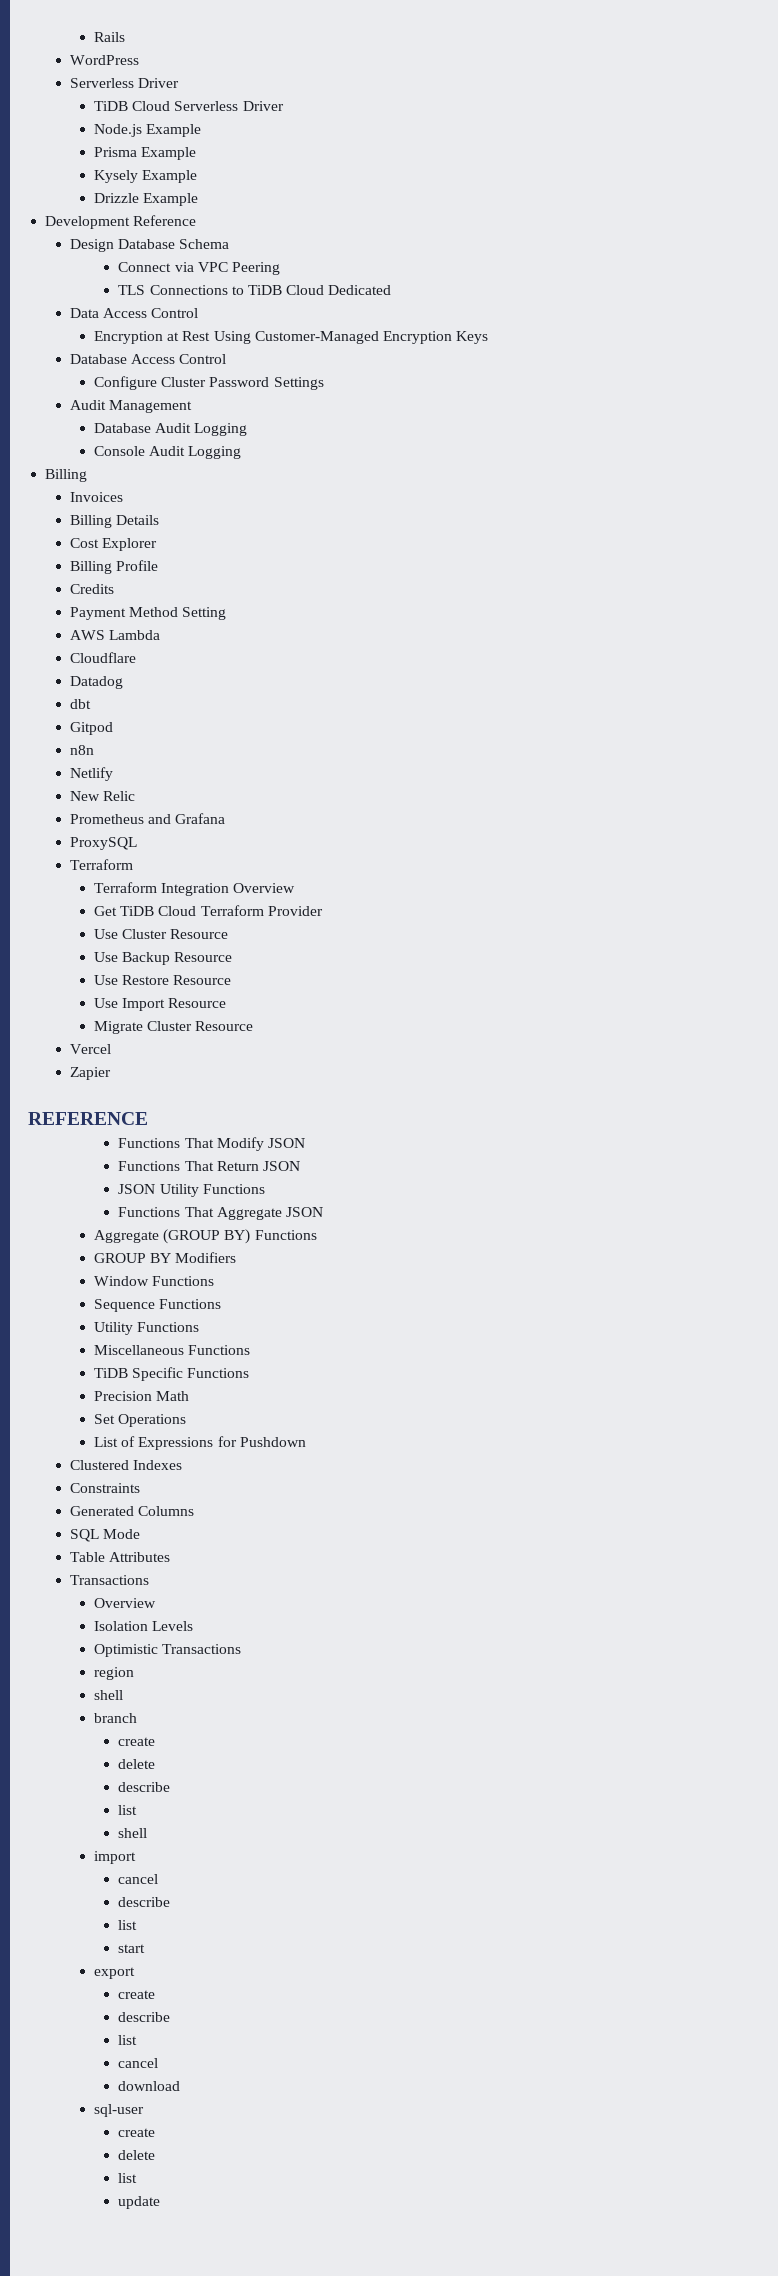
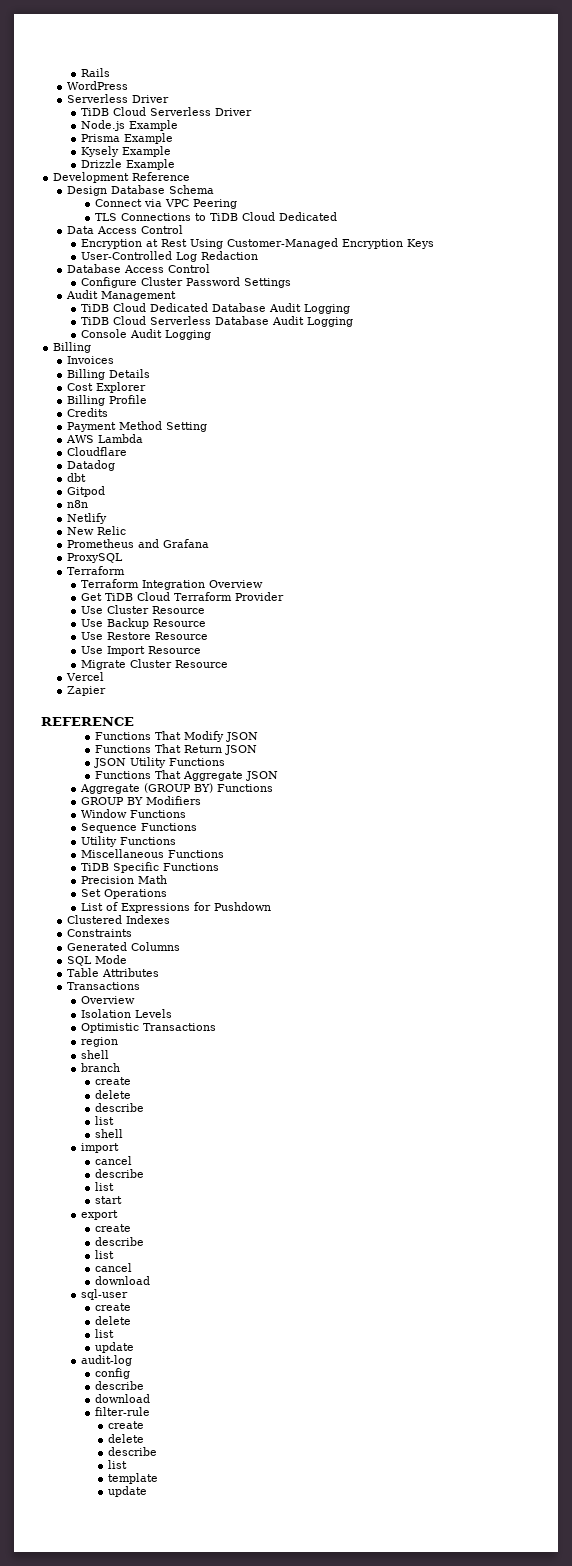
+ User-Controlled Log Redaction
- Database Audit Logging
+ TiDB Cloud Dedicated Database Audit Logging
+ TiDB Cloud Serverless Database Audit Logging
+ audit-log
+ config
+ describe
+ download
+ filter-rule
+ create
+ delete
+ describe
+ list
+ template
+ update

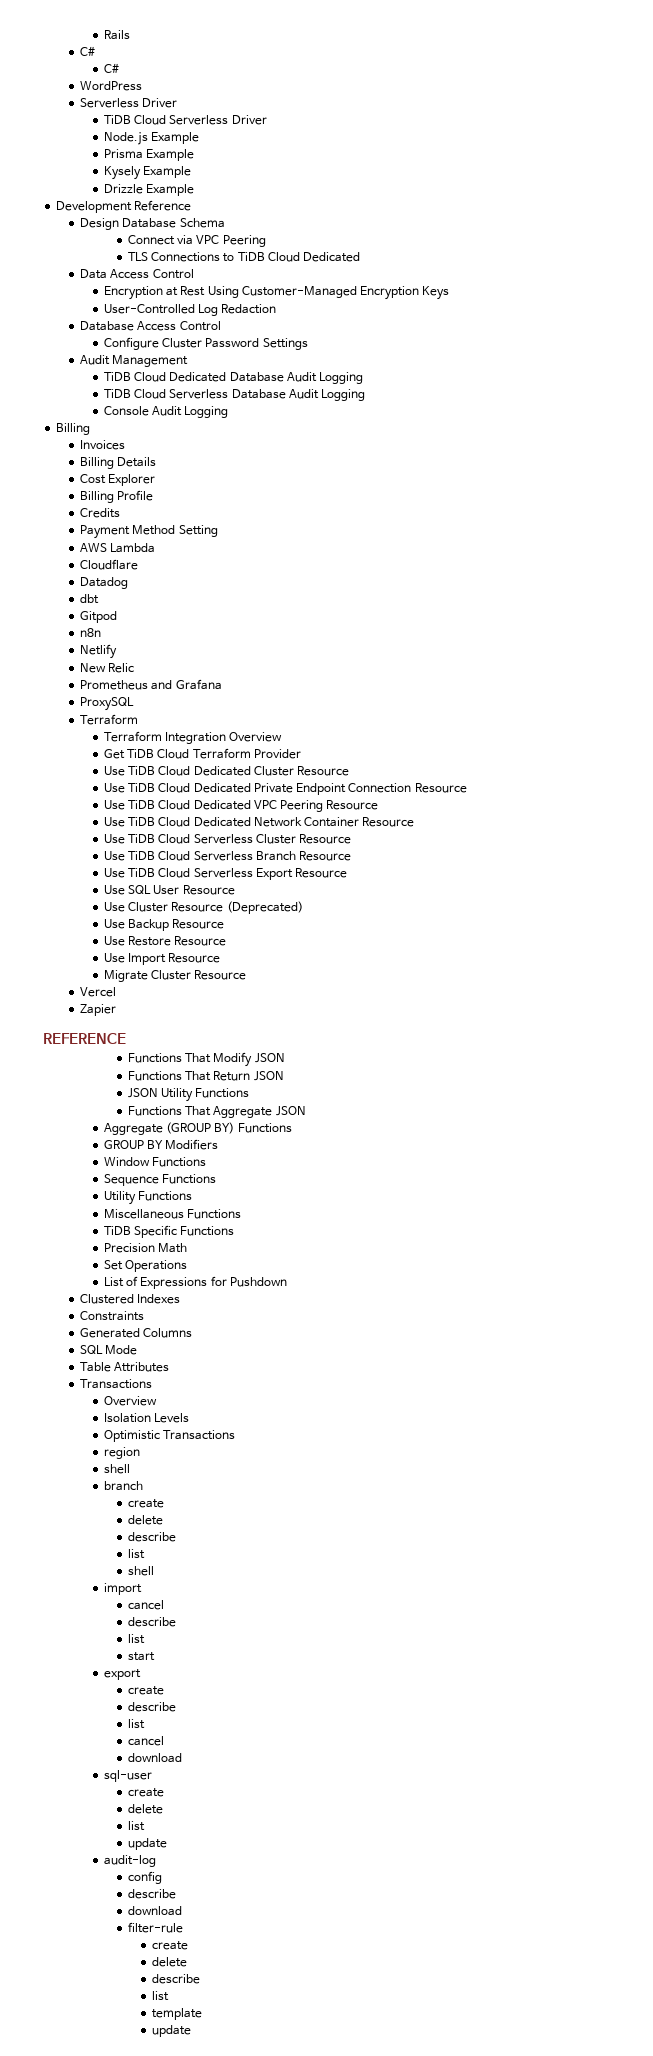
  Rails
+ C#
+ C#
- Use Cluster Resource
+ Use TiDB Cloud Dedicated Cluster Resource
+ Use TiDB Cloud Dedicated Private Endpoint Connection Resource
+ Use TiDB Cloud Dedicated VPC Peering Resource
+ Use TiDB Cloud Dedicated Network Container Resource
+ Use TiDB Cloud Serverless Cluster Resource
+ Use TiDB Cloud Serverless Branch Resource
+ Use TiDB Cloud Serverless Export Resource
+ Use SQL User Resource
+ Use Cluster Resource (Deprecated)

